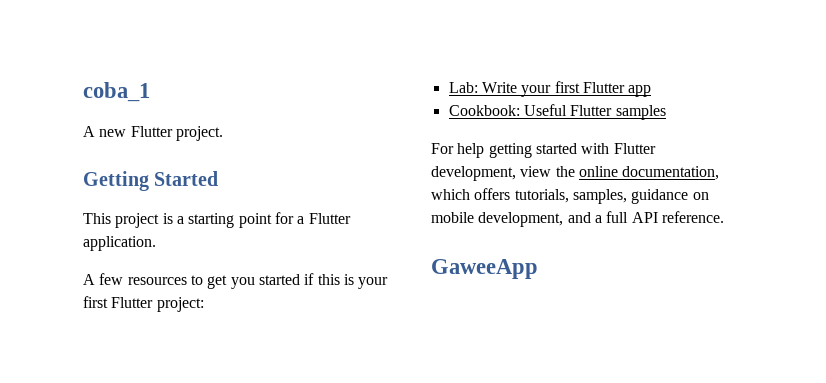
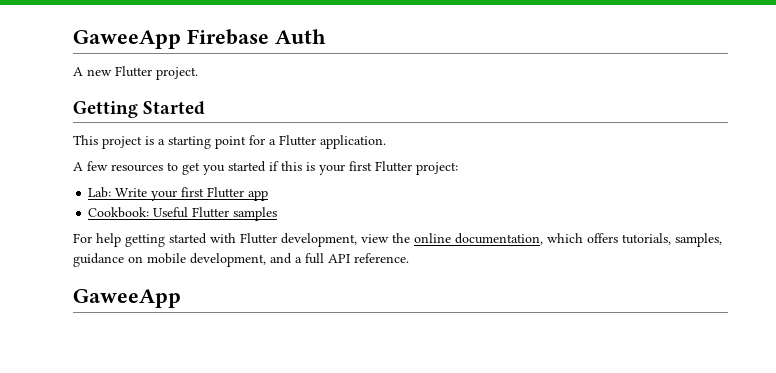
- coba_1
+ GaweeApp Firebase Auth

